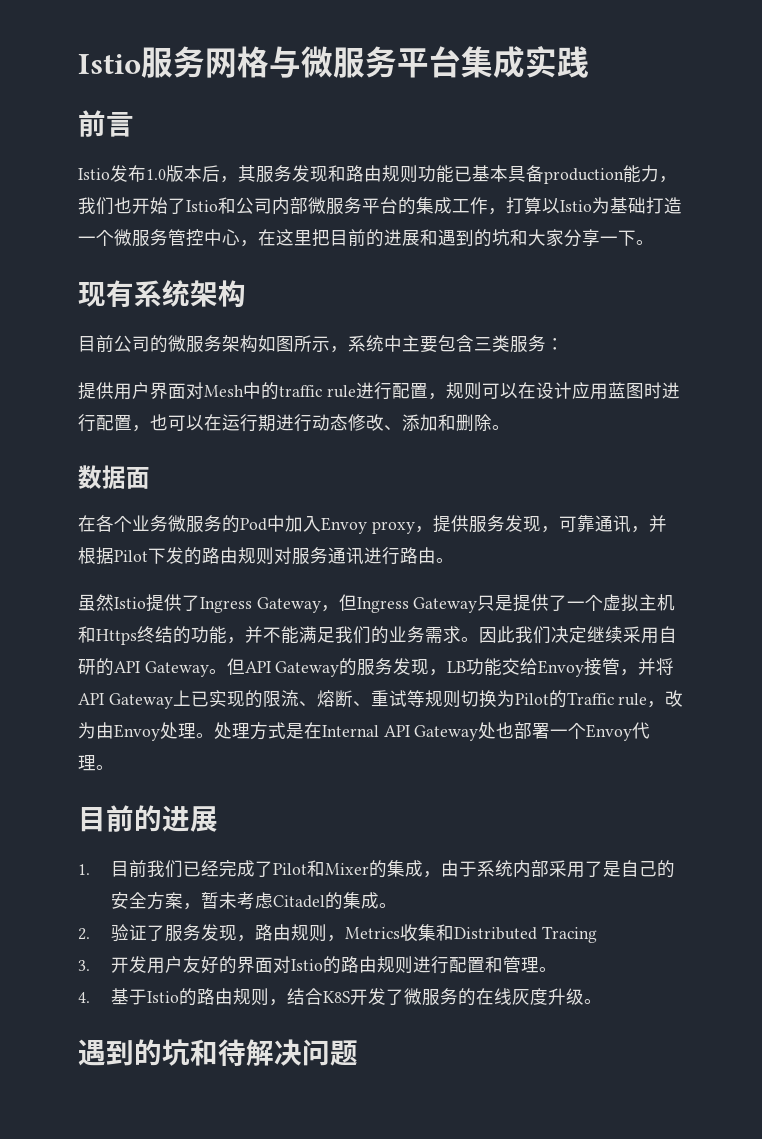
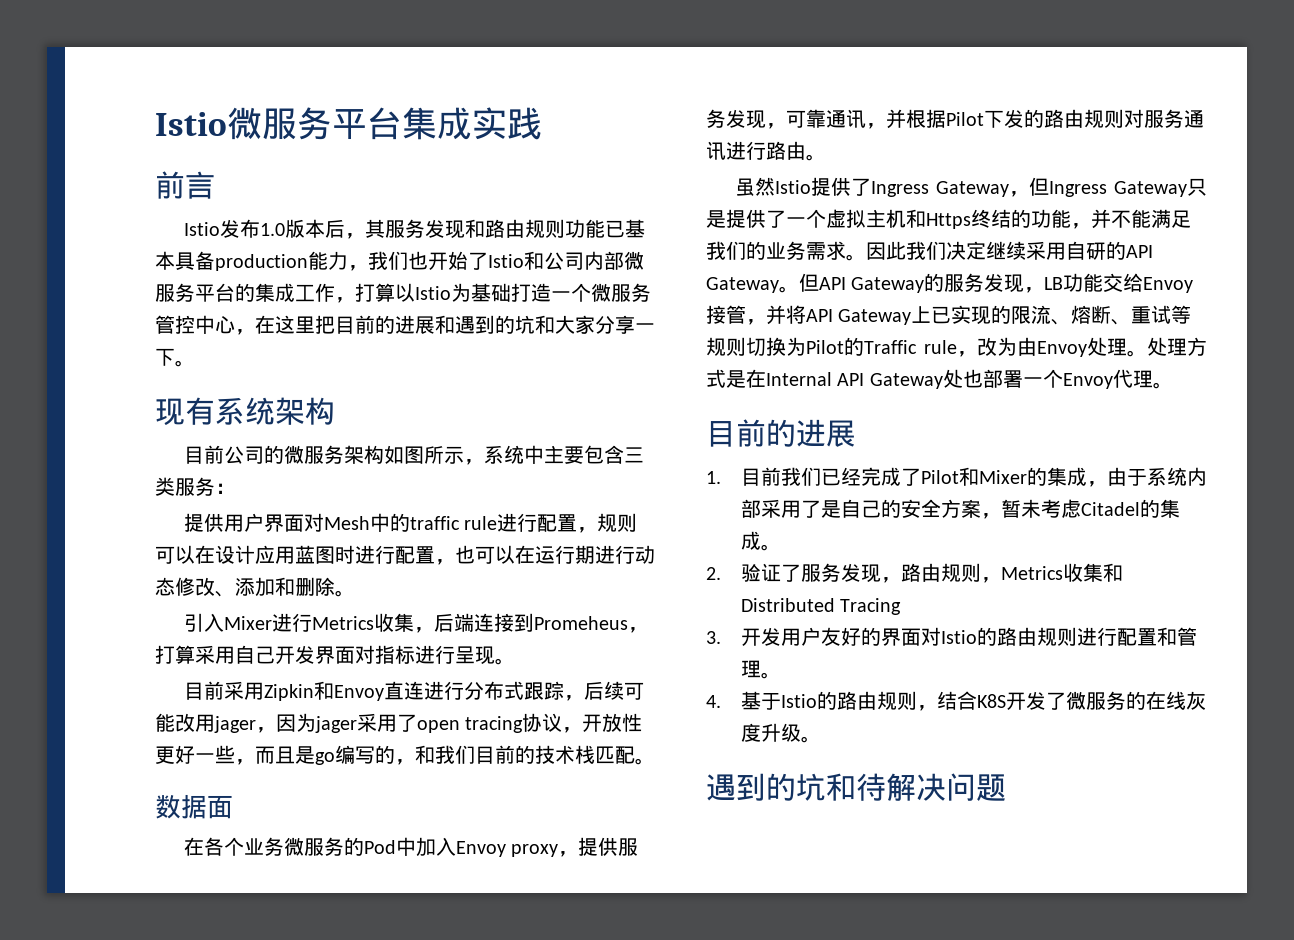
- Istio服务网格与微服务平台集成实践
+ Istio微服务平台集成实践
+ 引入Mixer进行Metrics收集，后端连接到Promeheus，打算采用自己开发界面对指标进行呈现。
+ 目前采用Zipkin和Envoy直连进行分布式跟踪，后续可能改用jager，因为jager采用了open tracing协议，开放性更好一些，而且是go编写的，和我们目前的技术栈匹配。

